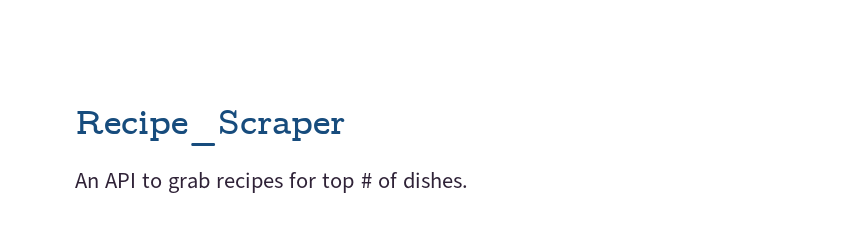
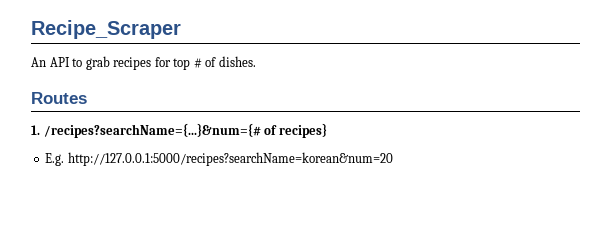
+ Routes
+ 1. /recipes?searchName={...}&num={# of recipes}
+ E.g. http://127.0.0.1:5000/recipes?searchName=korean&num=20

